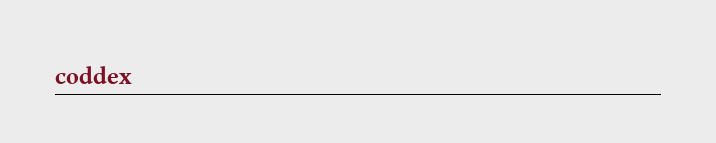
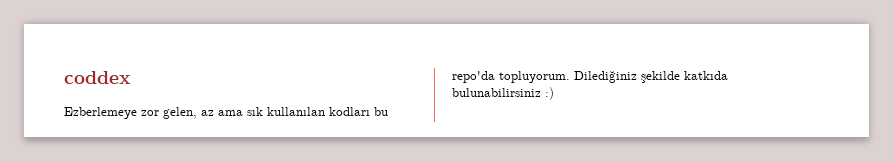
+ Ezberlemeye zor gelen, az ama sık kullanılan kodları bu repo'da topluyorum. Dilediğiniz şekilde katkıda bulunabilirsiniz :)

